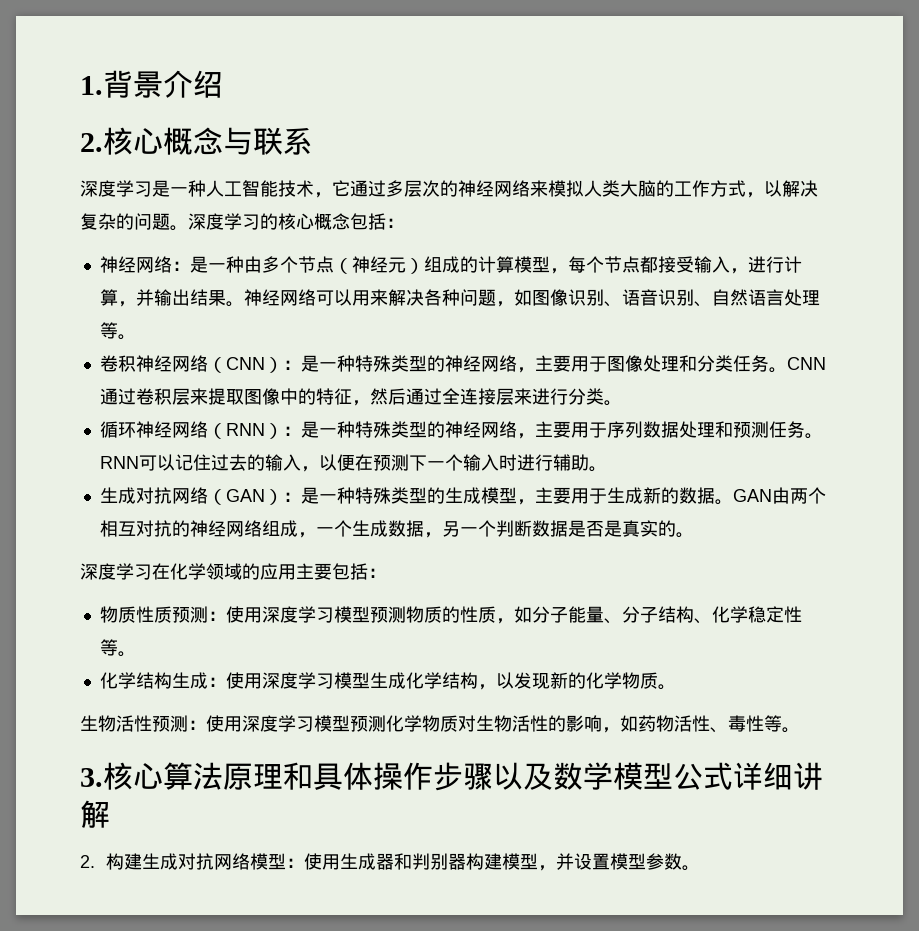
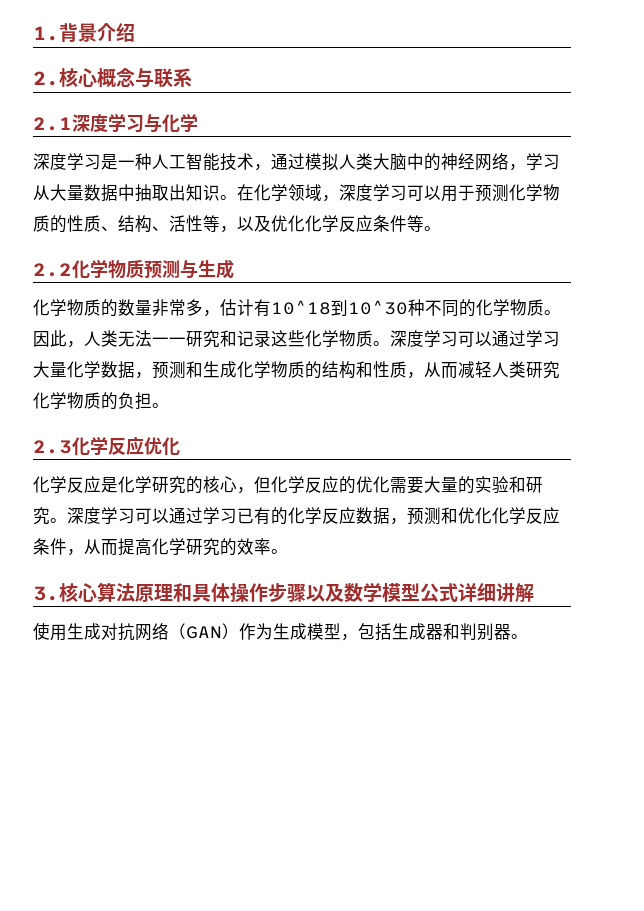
+ 2.1深度学习与化学
- 深度学习是一种人工智能技术，它通过多层次的神经网络来模拟人类大脑的工作方式，以解决复杂的问题。深度学习的核心概念包括：
- 神经网络：是一种由多个节点（神经元）组成的计算模型，每个节点都接受输入，进行计算，并输出结果。神经网络可以用来解决各种问题，如图像识别、语音识别、自然语言处理等。
- 卷积神经网络（CNN）：是一种特殊类型的神经网络，主要用于图像处理和分类任务。CNN通过卷积层来提取图像中的特征，然后通过全连接层来进行分类。
- 循环神经网络（RNN）：是一种特殊类型的神经网络，主要用于序列数据处理和预测任务。RNN可以记住过去的输入，以便在预测下一个输入时进行辅助。
- 生成对抗网络（GAN）：是一种特殊类型的生成模型，主要用于生成新的数据。GAN由两个相互对抗的神经网络组成，一个生成数据，另一个判断数据是否是真实的。
- 深度学习在化学领域的应用主要包括：
- 物质性质预测：使用深度学习模型预测物质的性质，如分子能量、分子结构、化学稳定性等。
- 化学结构生成：使用深度学习模型生成化学结构，以发现新的化学物质。
- 生物活性预测：使用深度学习模型预测化学物质对生物活性的影响，如药物活性、毒性等。
+ 深度学习是一种人工智能技术，通过模拟人类大脑中的神经网络，学习从大量数据中抽取出知识。在化学领域，深度学习可以用于预测化学物质的性质、结构、活性等，以及优化化学反应条件等。
+ 2.2化学物质预测与生成
+ 化学物质的数量非常多，估计有10^18到10^30种不同的化学物质。因此，人类无法一一研究和记录这些化学物质。深度学习可以通过学习大量化学数据，预测和生成化学物质的结构和性质，从而减轻人类研究化学物质的负担。
+ 2.3化学反应优化
+ 化学反应是化学研究的核心，但化学反应的优化需要大量的实验和研究。深度学习可以通过学习已有的化学反应数据，预测和优化化学反应条件，从而提高化学研究的效率。
- 2.构建生成对抗网络模型：使用生成器和判别器构建模型，并设置模型参数。
+ 使用生成对抗网络（GAN）作为生成模型，包括生成器和判别器。

